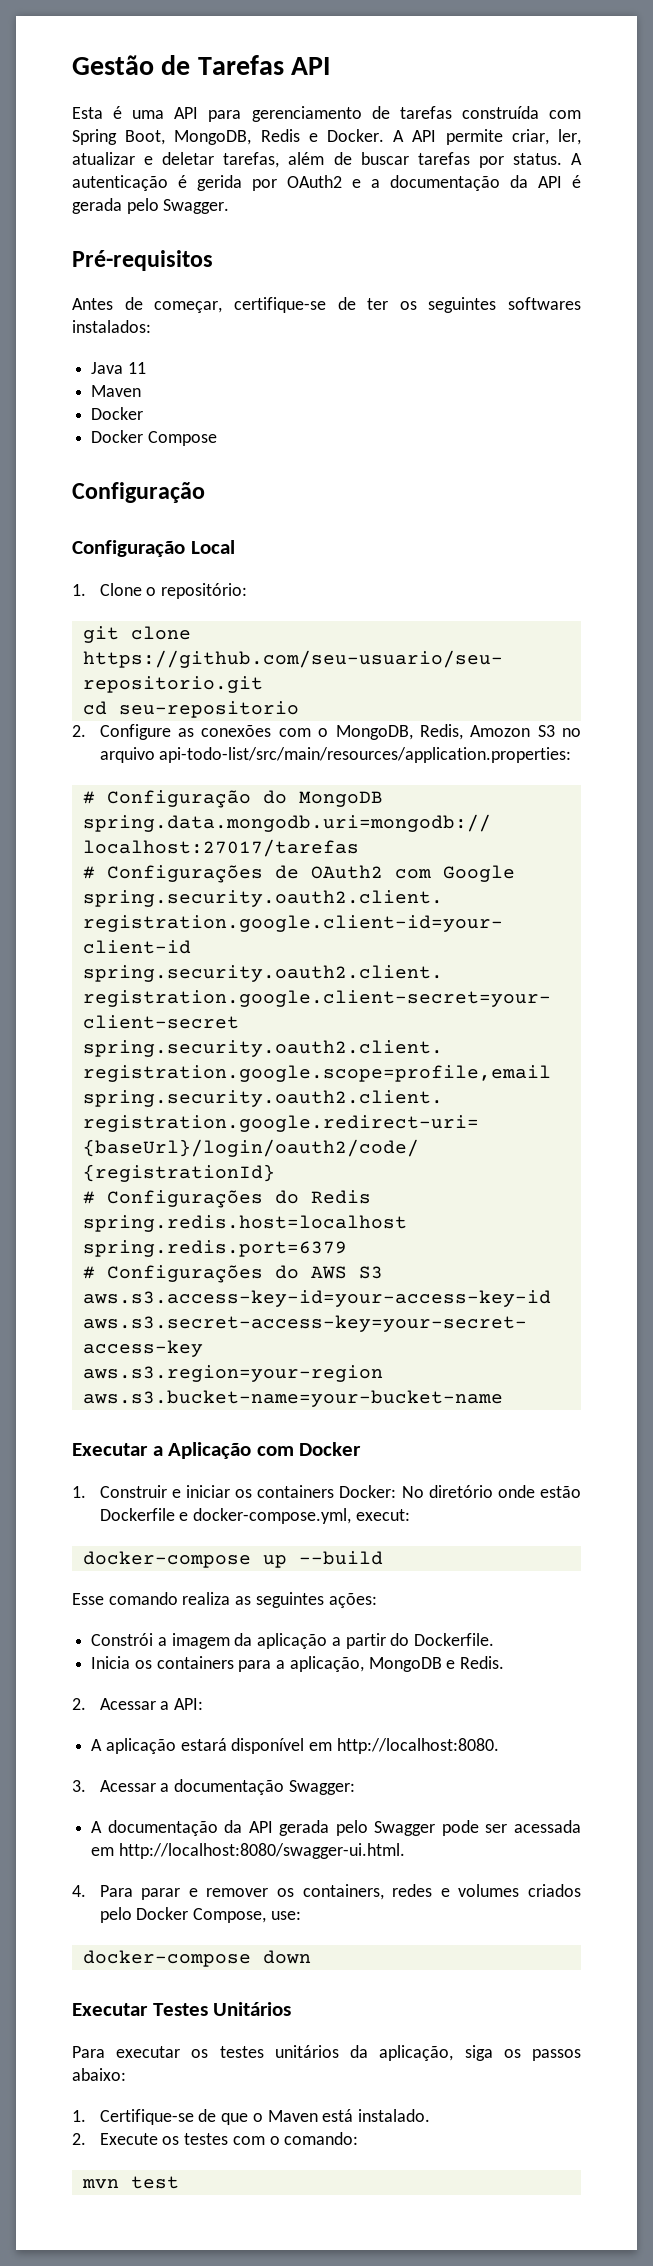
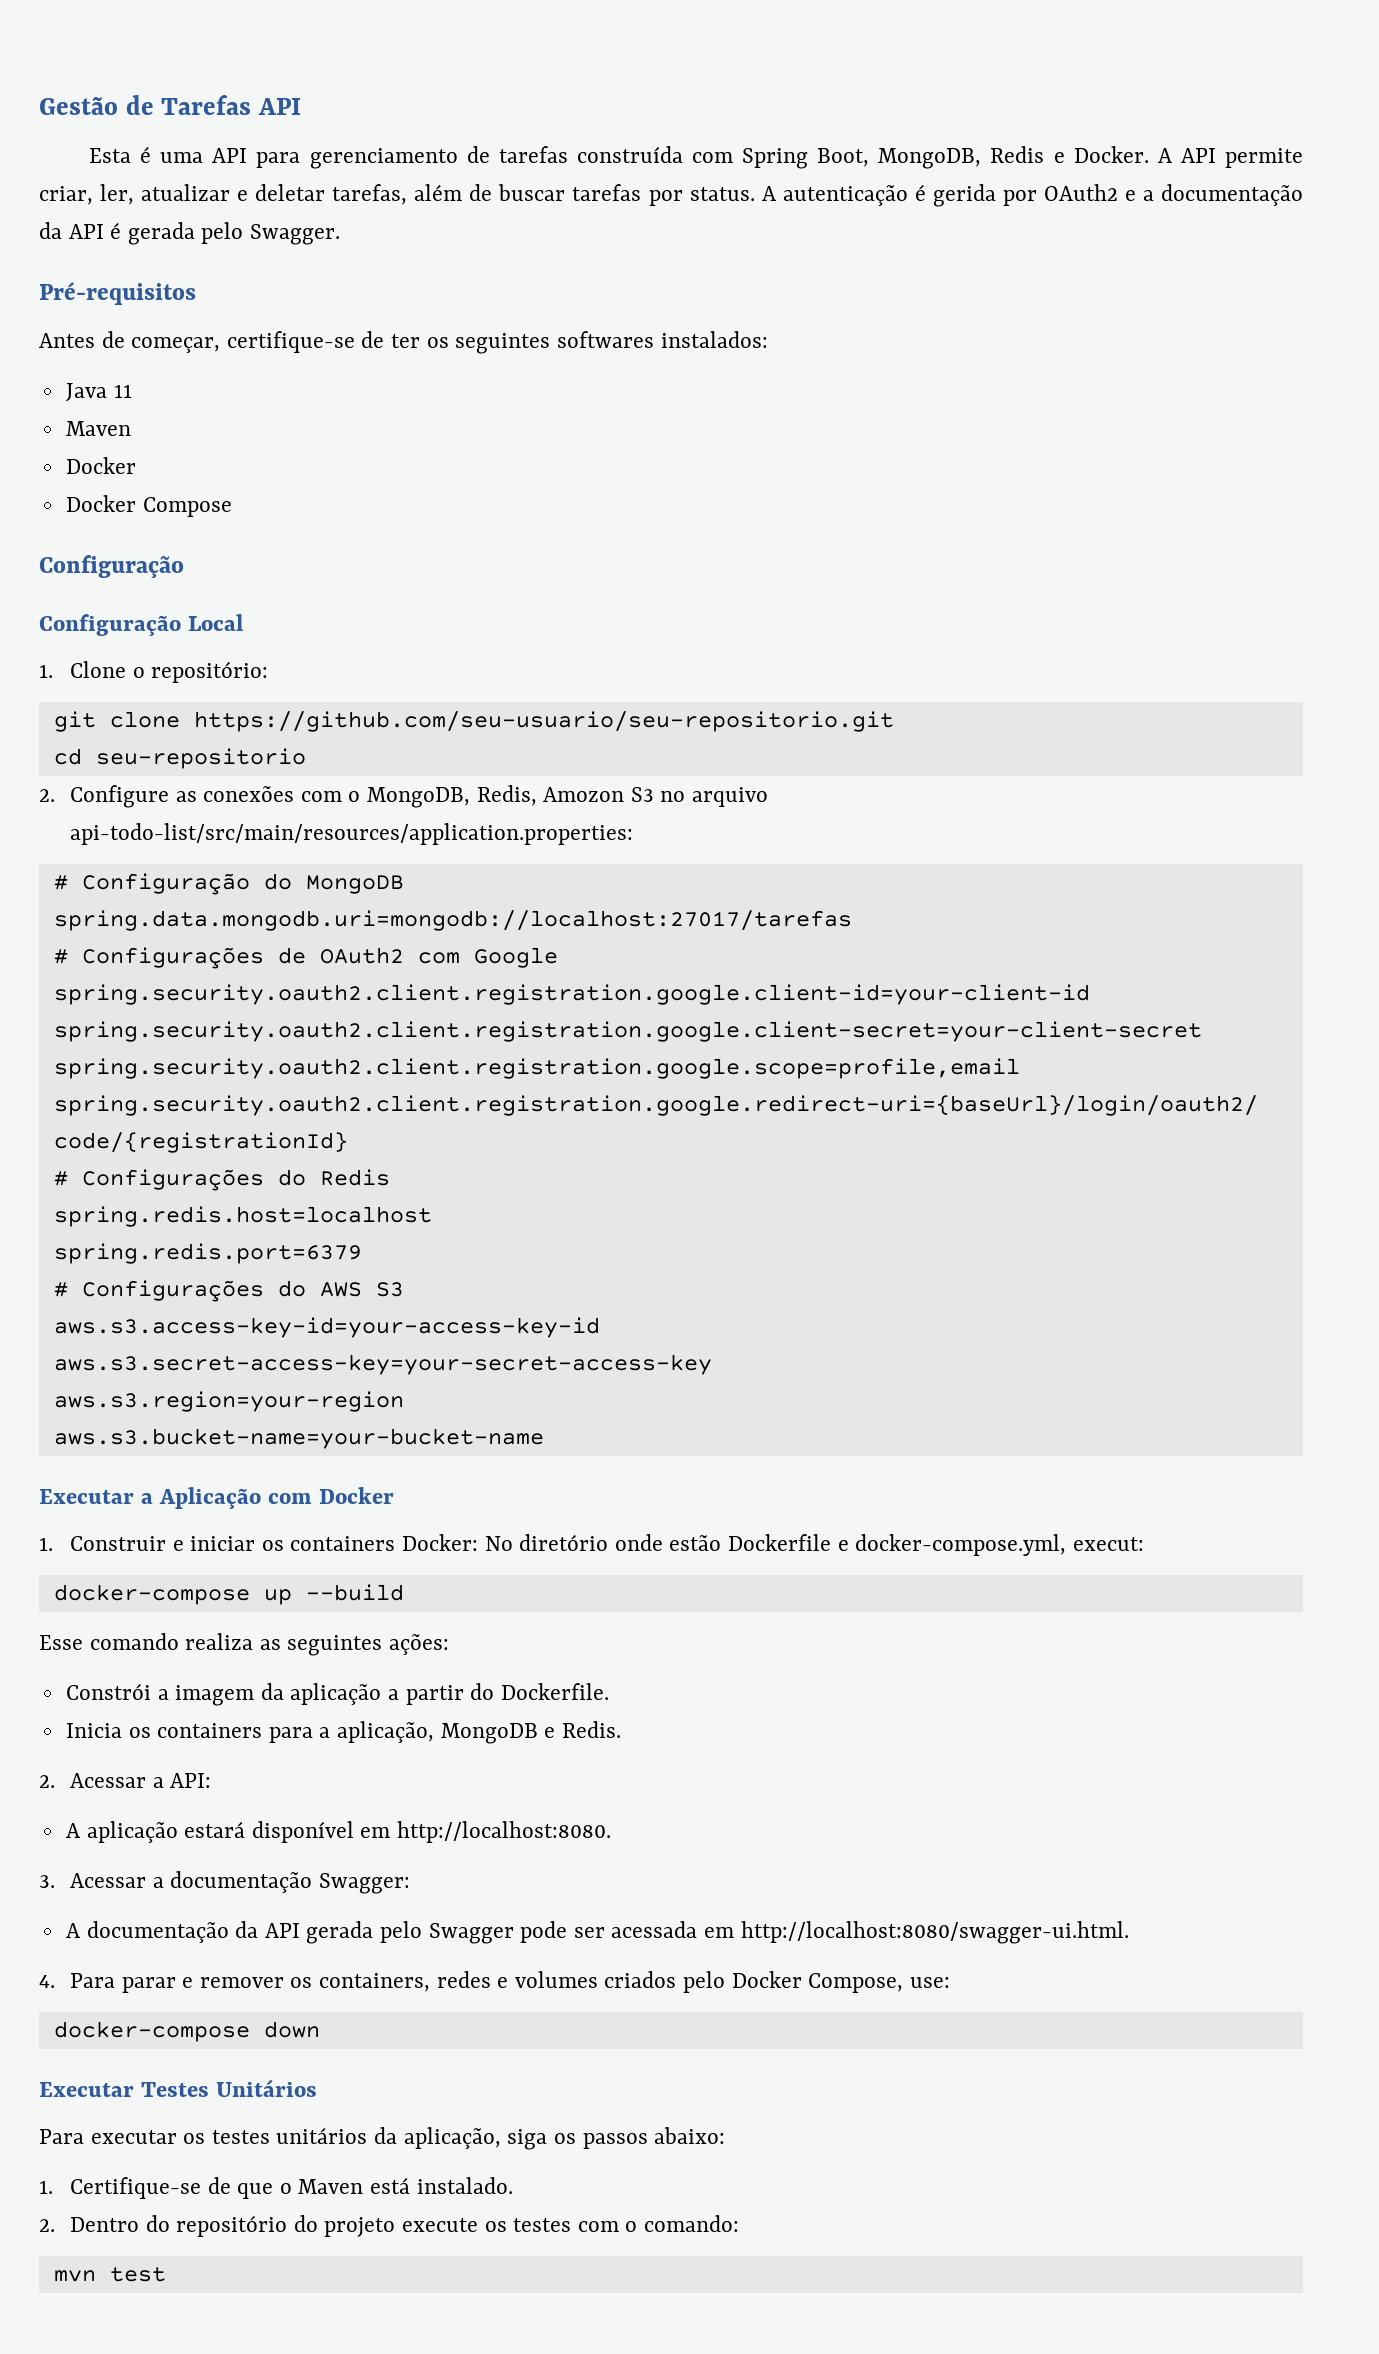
- 2. Execute os testes com o comando:
+ 2. Dentro do repositório do projeto execute os testes com o comando:

